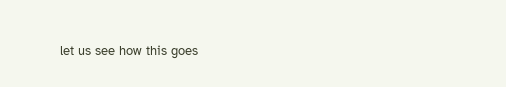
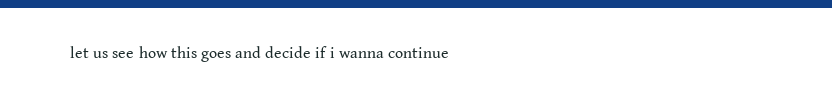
- let us see how this goes
+ let us see how this goes and decide if i wanna continue

